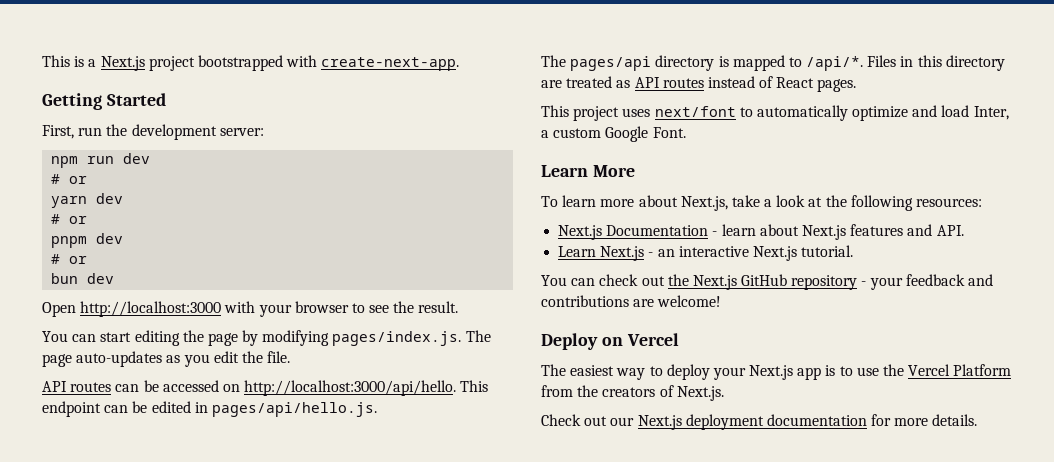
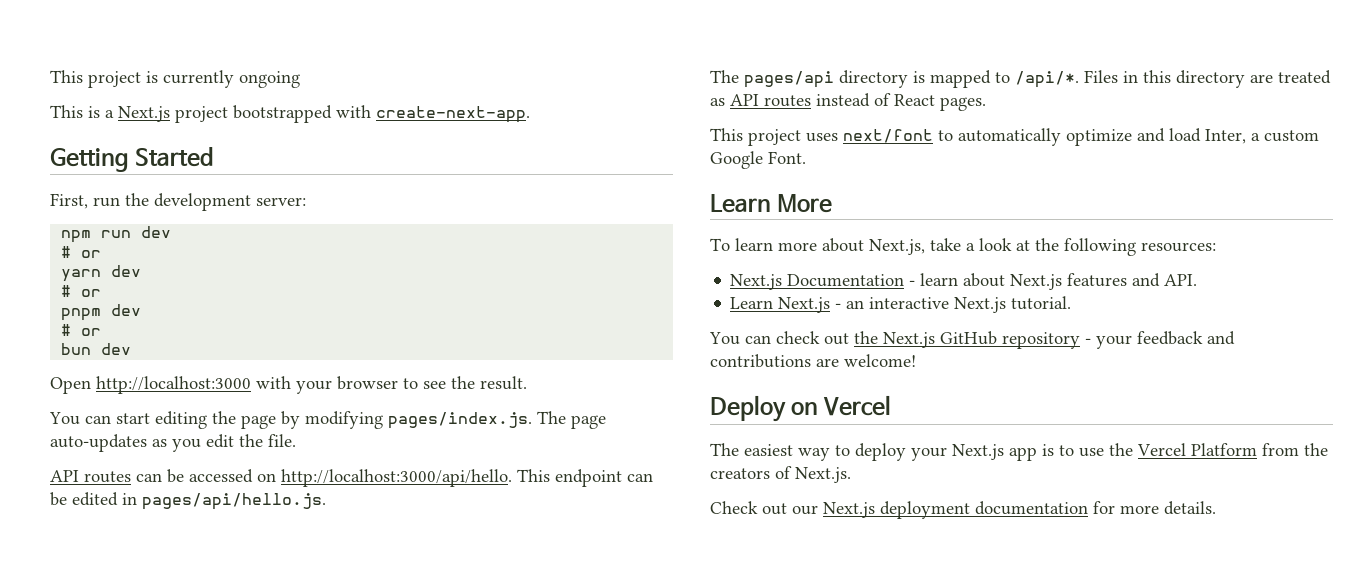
+ This project is currently ongoing

